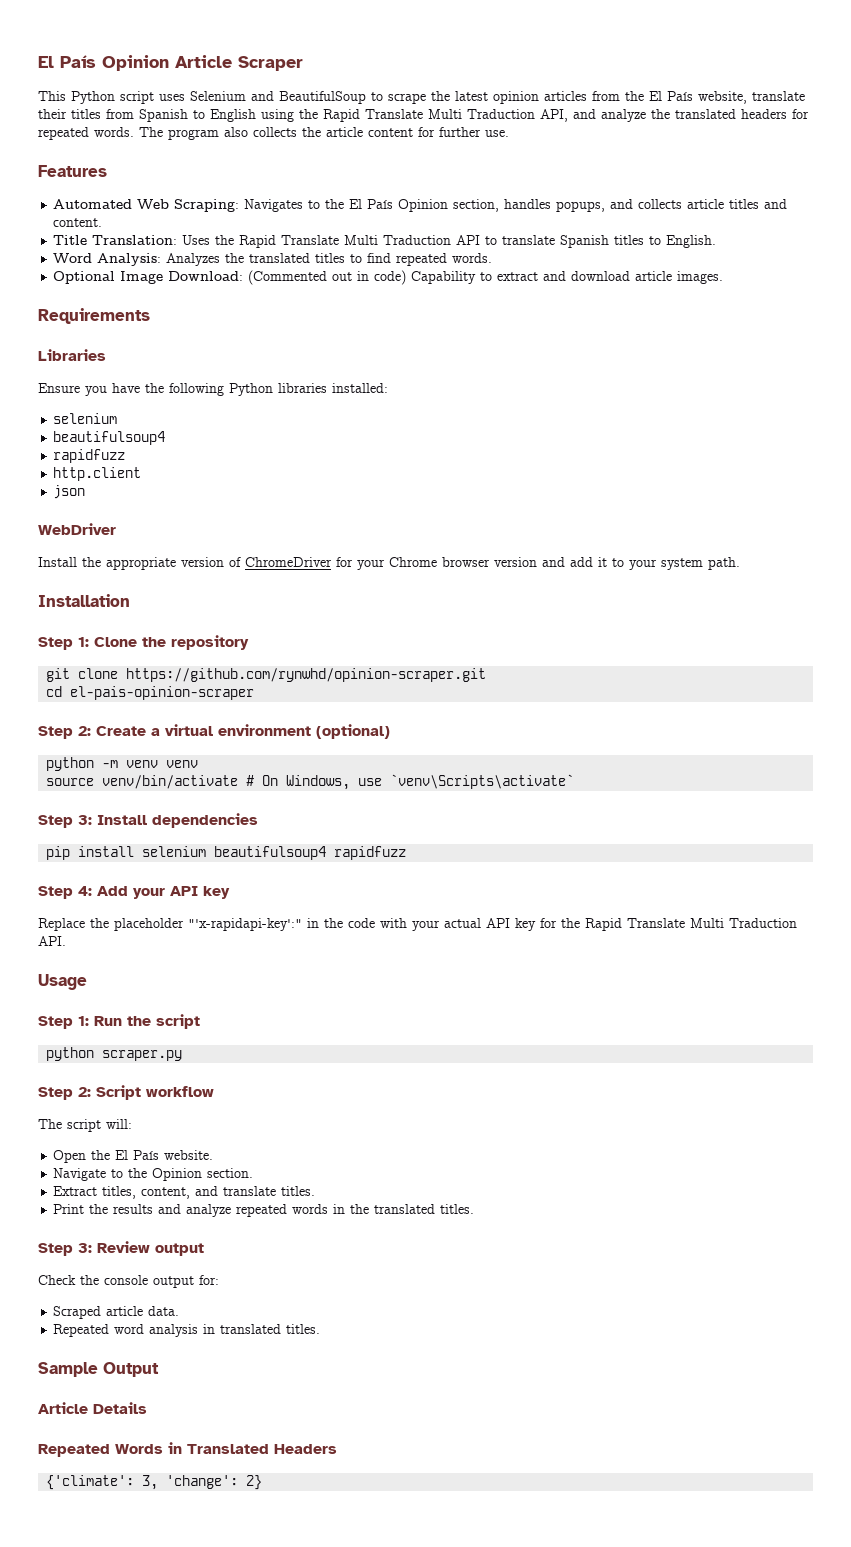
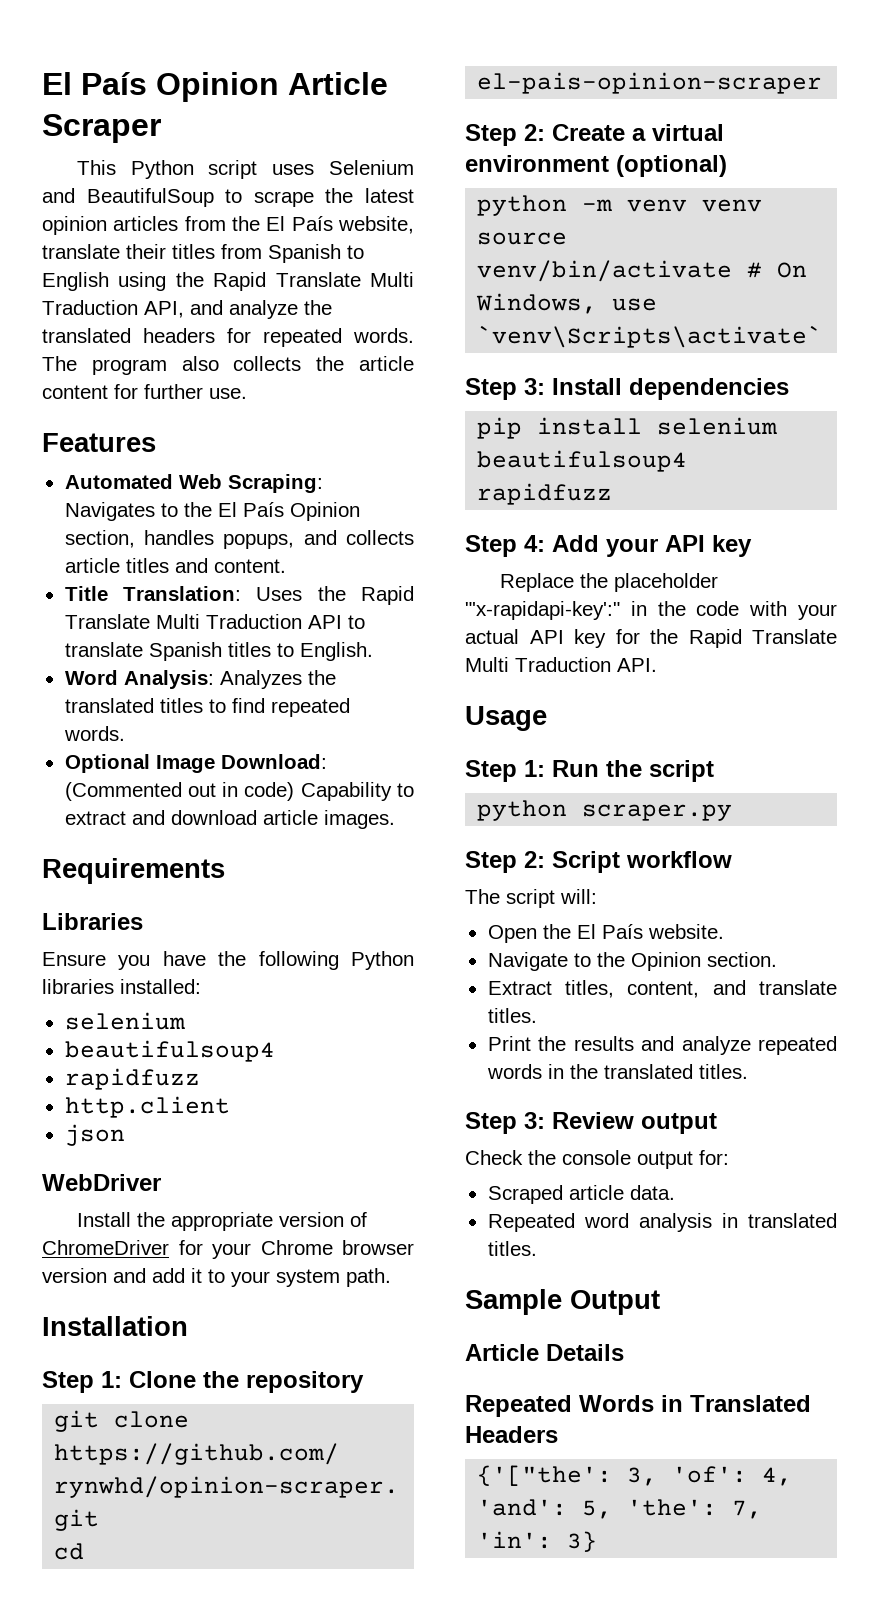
- {'climate': 3, 'change': 2}
+ {'["the': 3, 'of': 4, 'and': 5, 'the': 7, 'in': 3}

